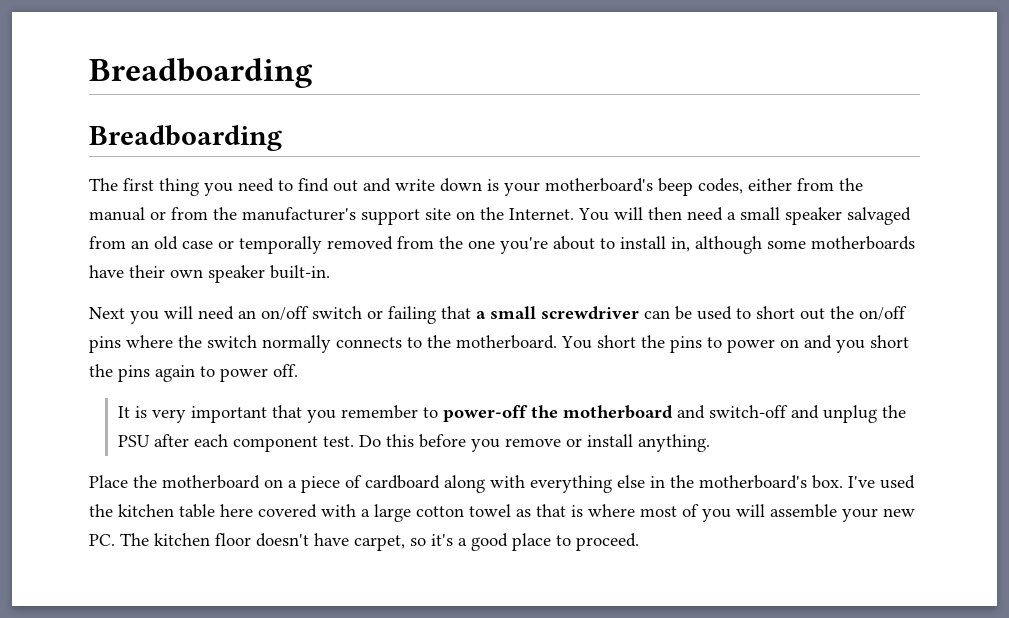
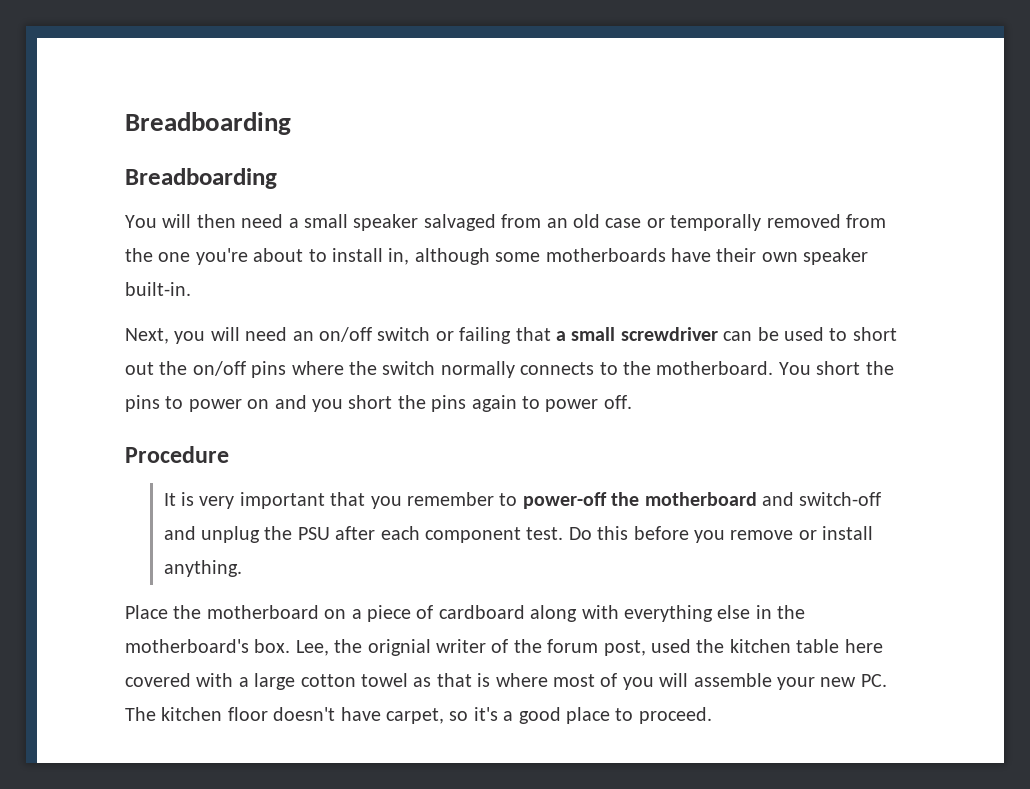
- The first thing you need to find out and write down is your motherboard's beep codes, either from the manual or from the manufacturer's support site on the Internet.
- Next you will need an on/off switch or failing that a small screwdriver can be used to short out the on/off pins where the switch normally connects to the motherboard.
+ Next, you will need an on/off switch or failing that a small screwdriver can be used to short out the on/off pins where the switch normally connects to the motherboard.
+ Procedure
- I've used the kitchen table here covered with a large cotton towel as that is where most of you will assemble your new PC. The kitchen floor doesn't have carpet, so it's a good place to proceed.
+ Lee, the orignial writer of the forum post, used the kitchen table here covered with a large cotton towel as that is where most of you will assemble your new PC. The kitchen floor doesn't have carpet, so it's a good place to proceed.

